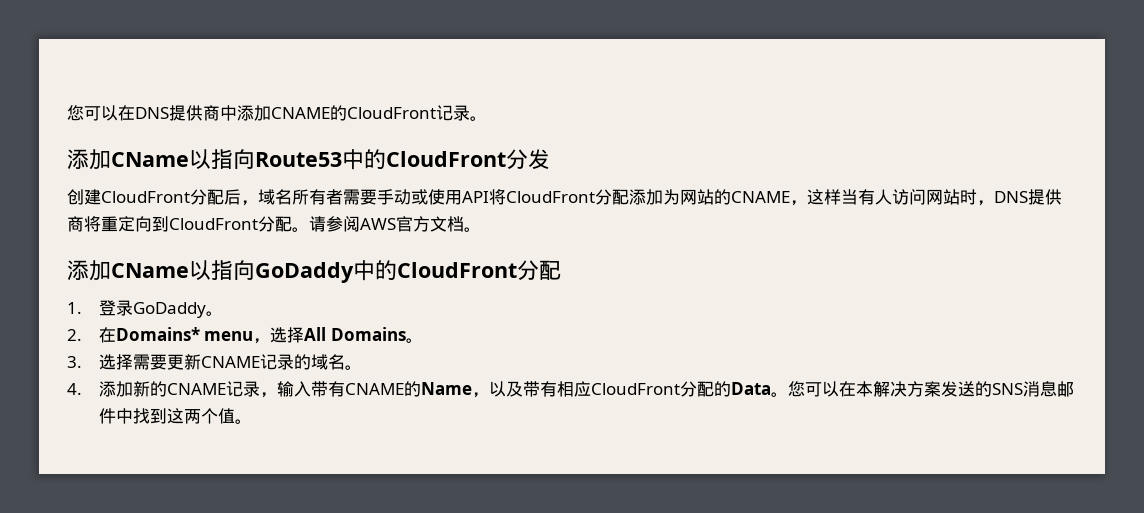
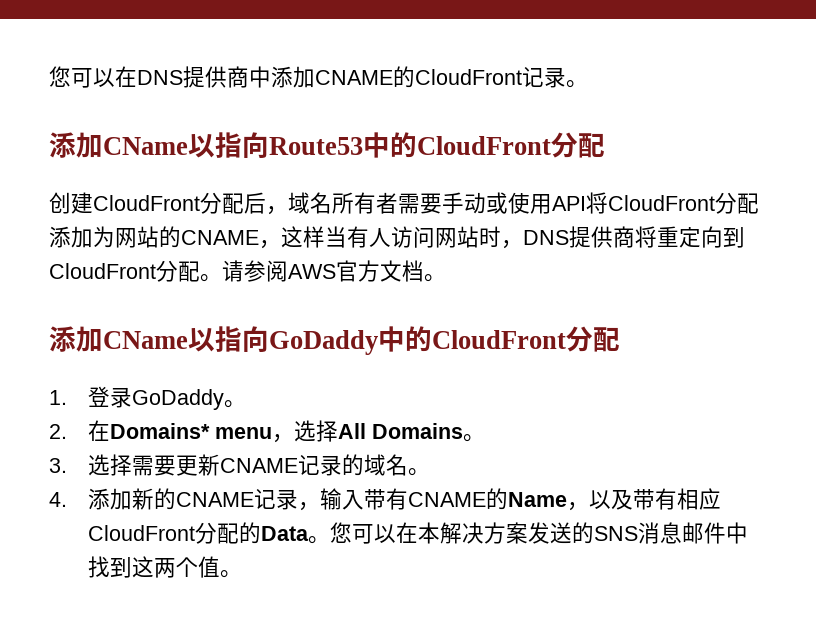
- 添加CName以指向Route53中的CloudFront分发
+ 添加CName以指向Route53中的CloudFront分配

